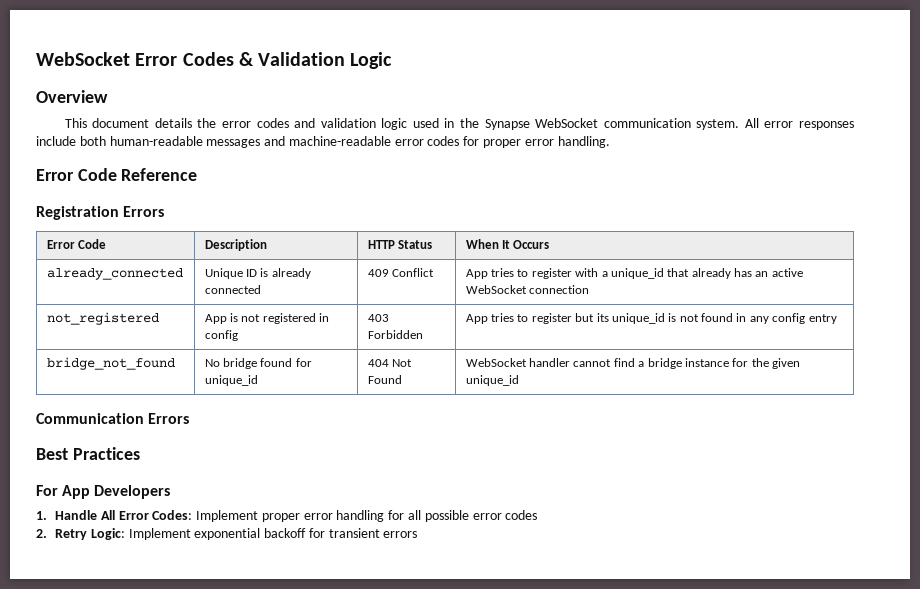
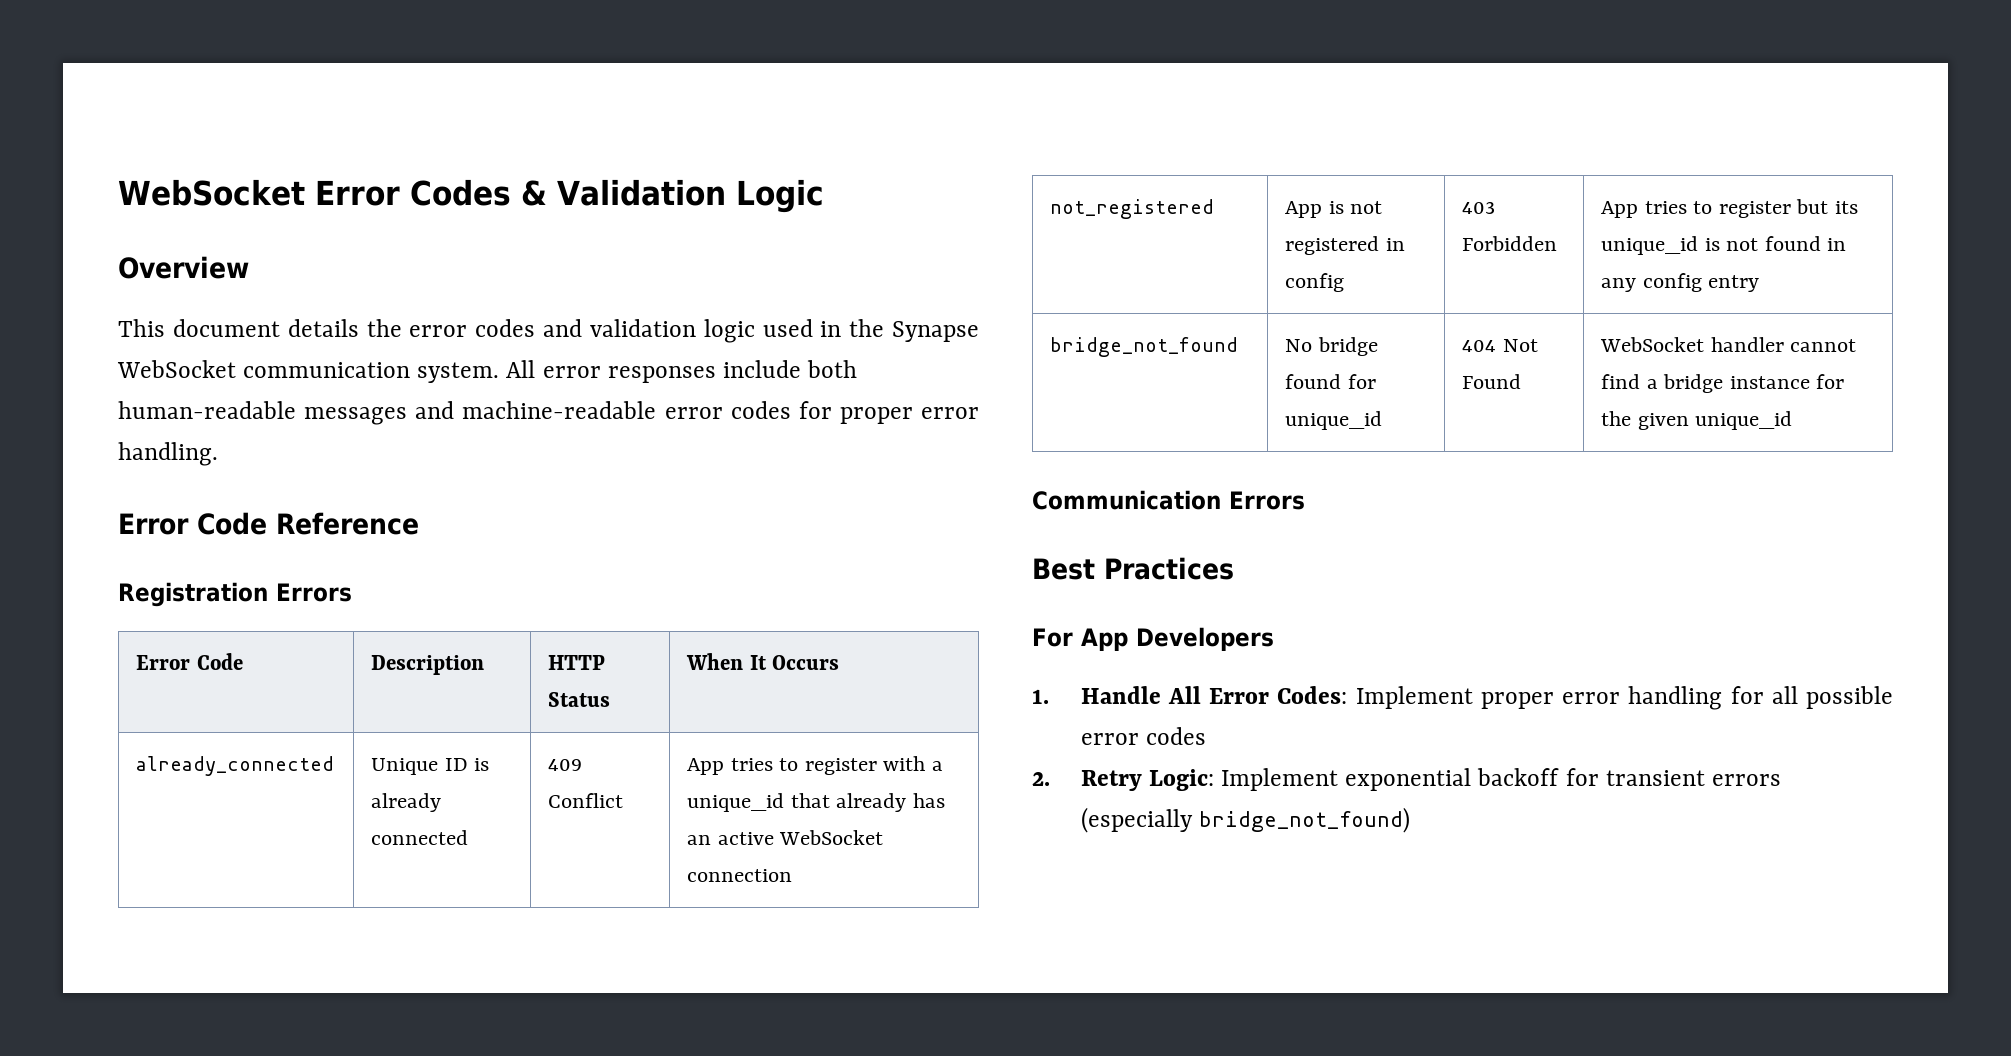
- 2. Retry Logic: Implement exponential backoff for transient errors
+ 2. Retry Logic: Implement exponential backoff for transient errors (especially bridge_not_found)

